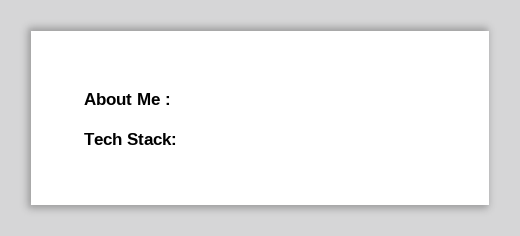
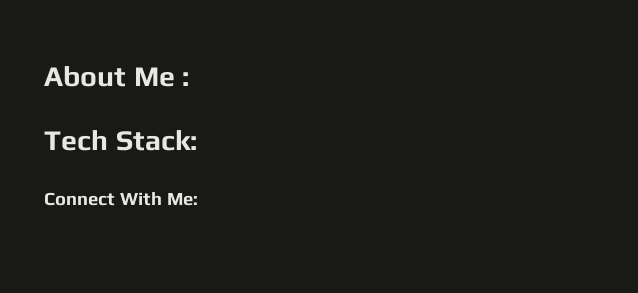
+ Connect With Me:

